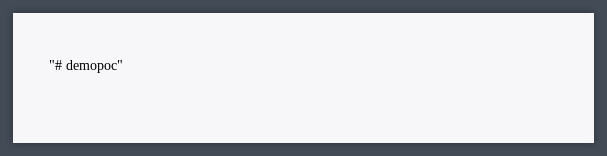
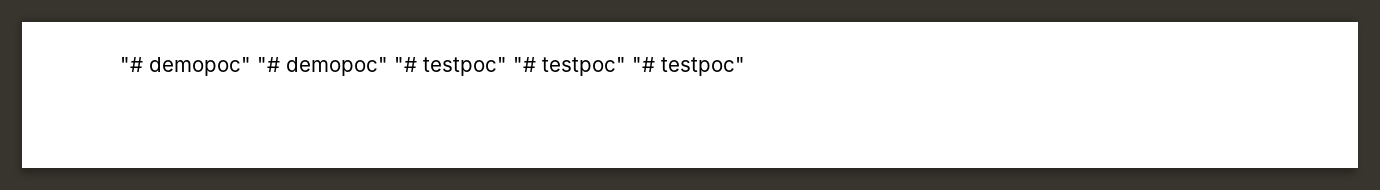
- "# demopoc"
+ "# demopoc" "# demopoc" "# testpoc" "# testpoc" "# testpoc"

